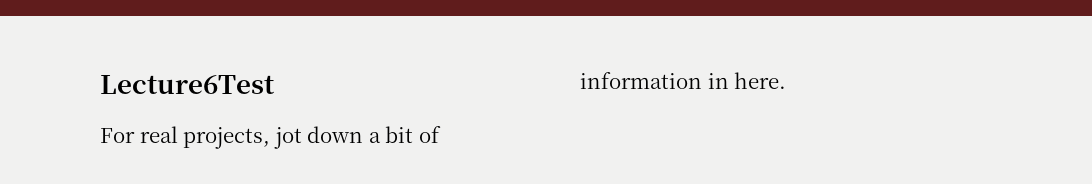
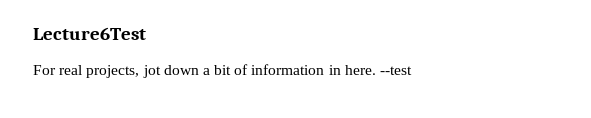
+ --test

